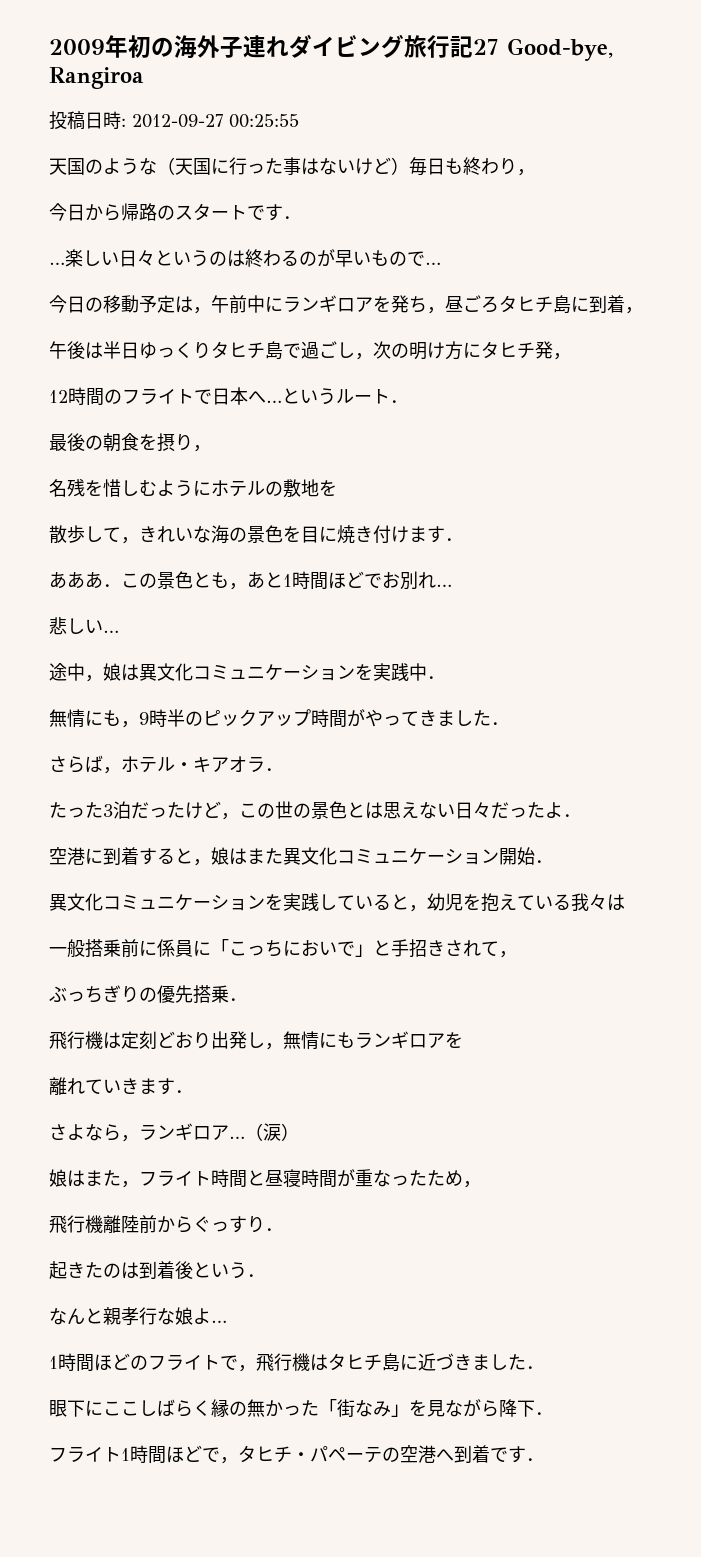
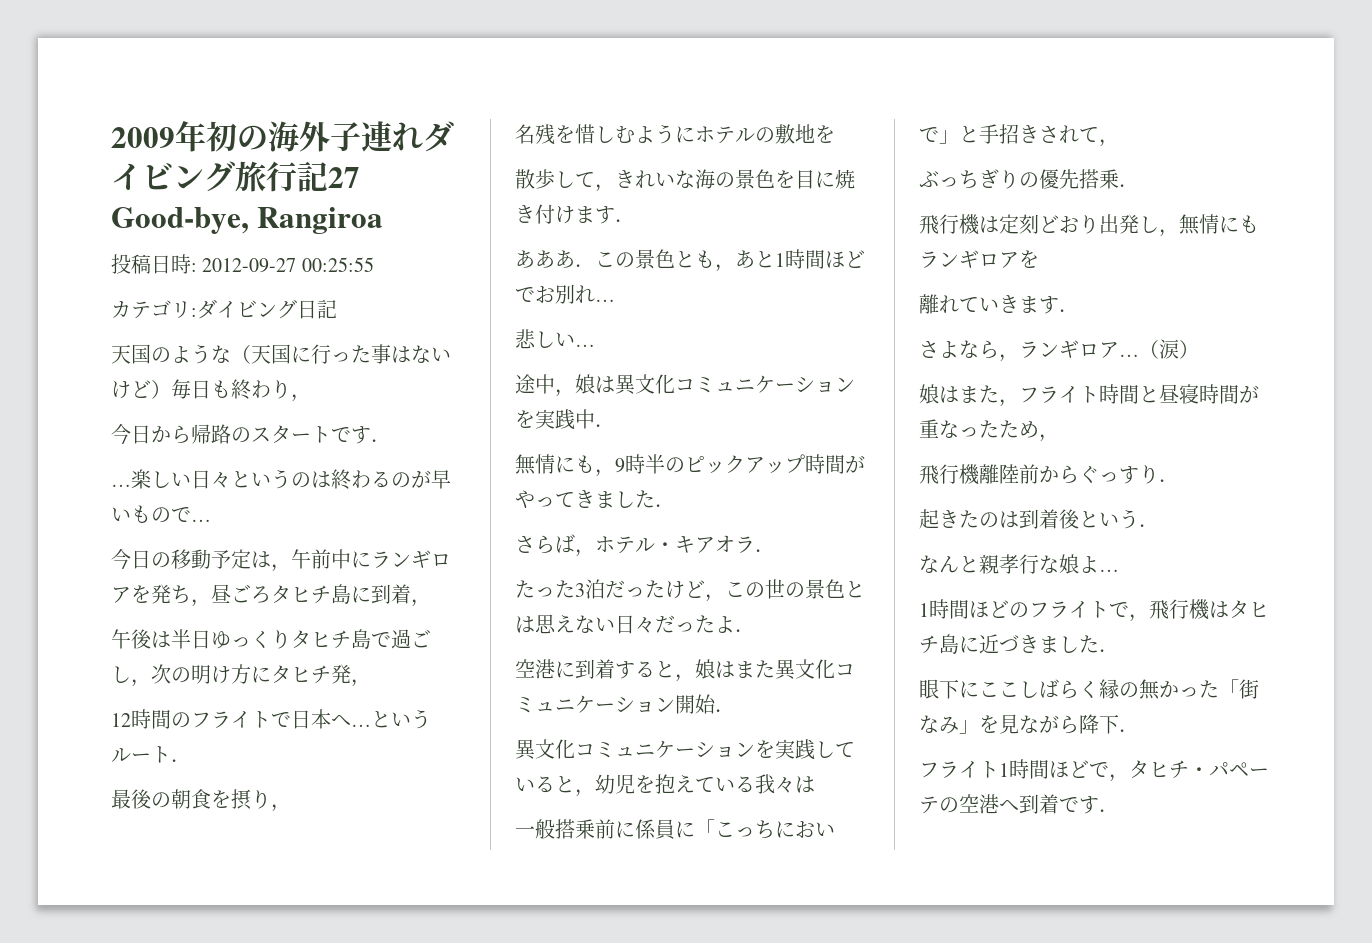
+ カテゴリ:ダイビング日記

